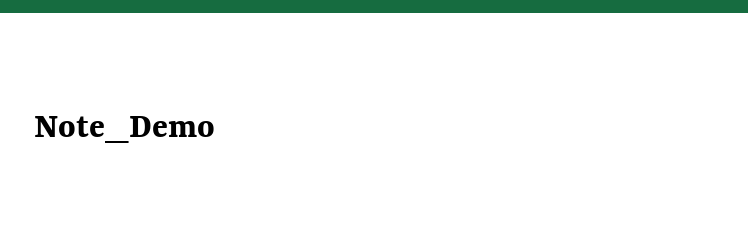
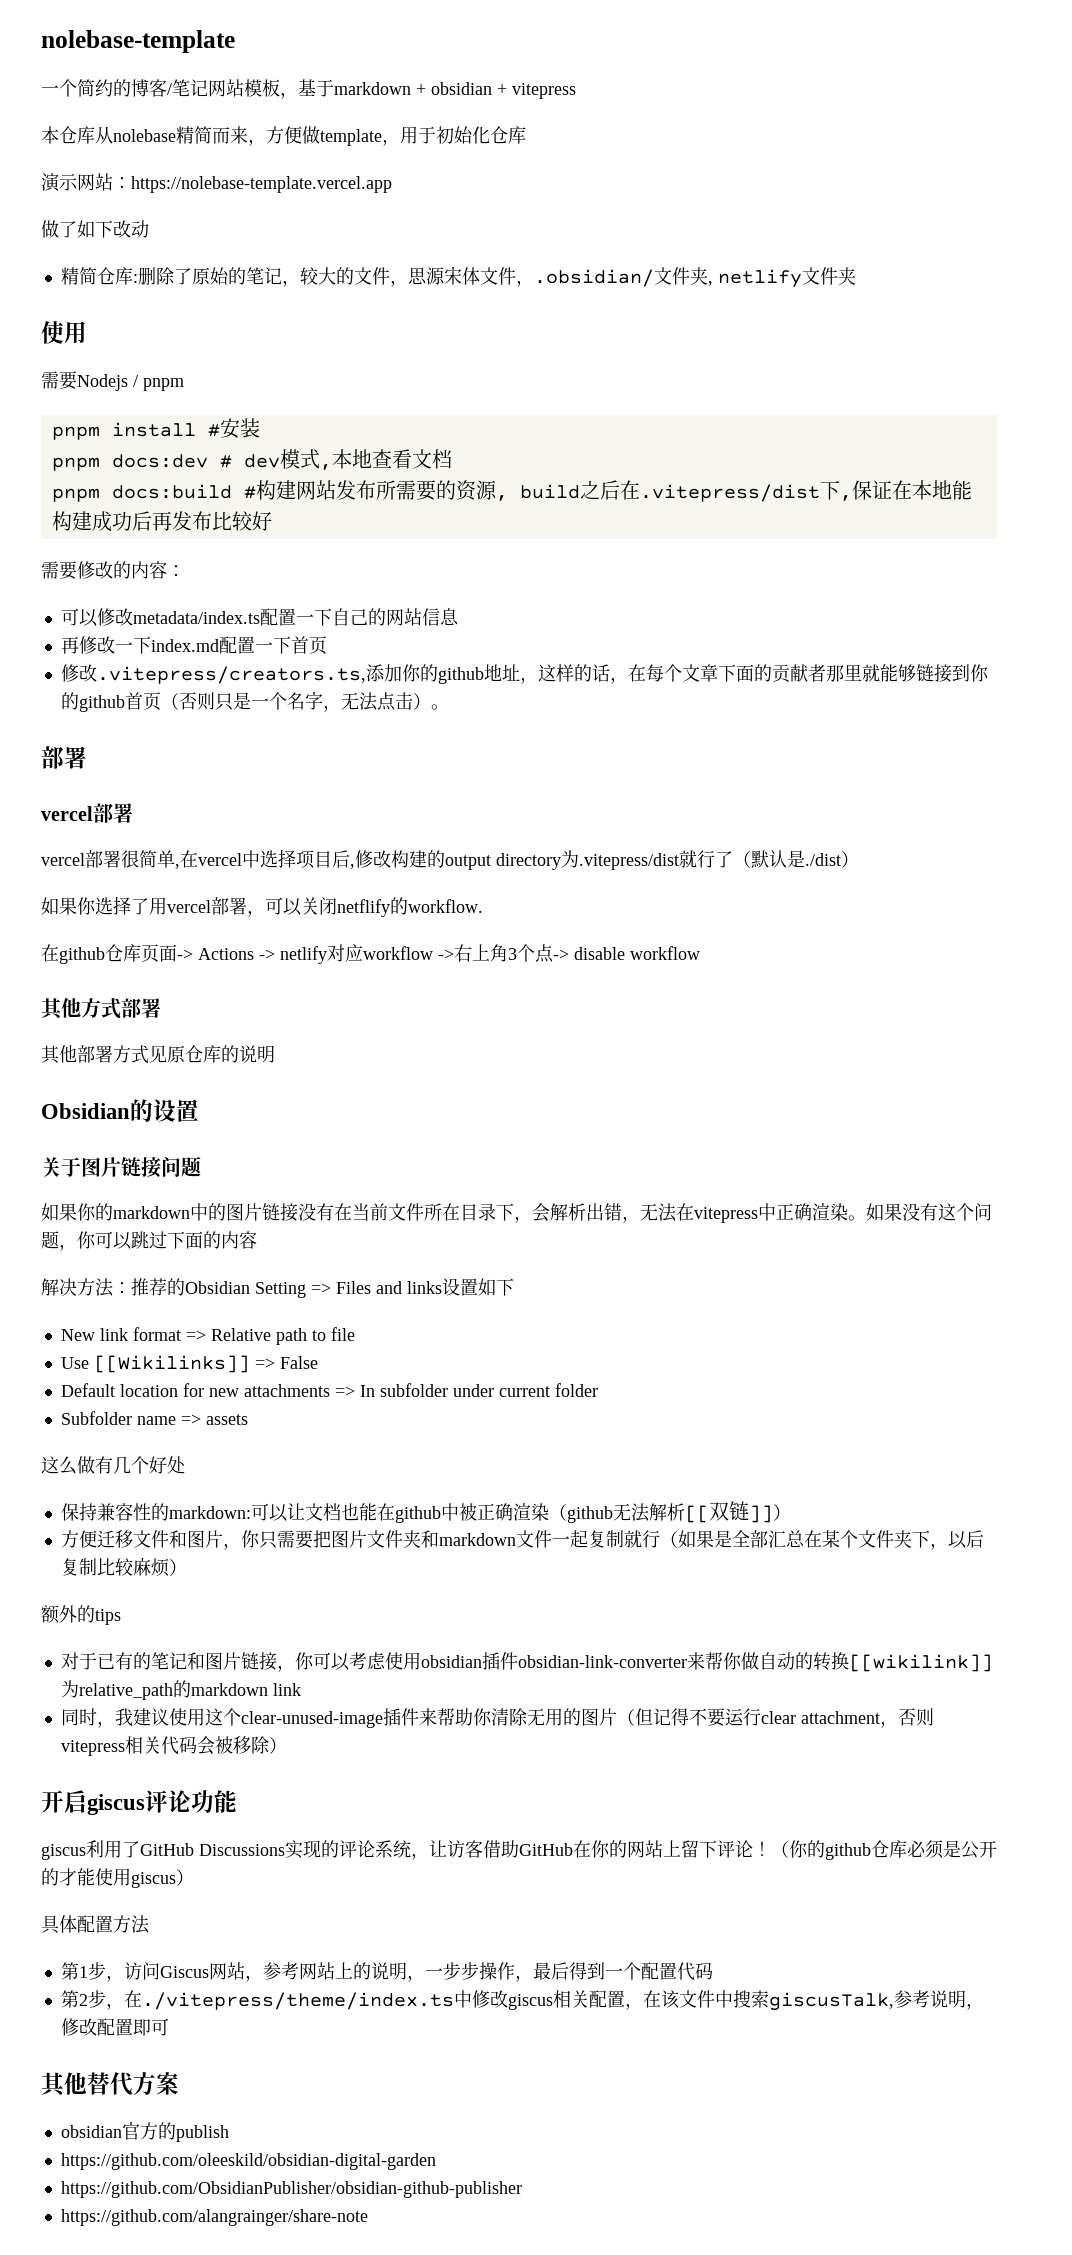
- Note_Demo
+ nolebase-template
+ 一个简约的博客/笔记网站模板，基于markdown + obsidian + vitepress
+ 本仓库从nolebase精简而来，方便做template，用于初始化仓库
+ 演示网站：https://nolebase-template.vercel.app
+ 做了如下改动
+ 精简仓库:删除了原始的笔记，较大的文件，思源宋体文件，.obsidian/文件夹, netlify文件夹
+ 使用
+ 需要Nodejs / pnpm
+ pnpm install #安装
+ pnpm docs:dev # dev模式,本地查看文档
+ pnpm docs:build #构建网站发布所需要的资源, build之后在.vitepress/dist下,保证在本地能构建成功后再发布比较好
+ 需要修改的内容：
+ 可以修改metadata/index.ts配置一下自己的网站信息
+ 再修改一下index.md配置一下首页
+ 修改.vitepress/creators.ts,添加你的github地址，这样的话，在每个文章下面的贡献者那里就能够链接到你的github首页（否则只是一个名字，无法点击）。
+ 部署
+ vercel部署
+ vercel部署很简单,在vercel中选择项目后,修改构建的output directory为.vitepress/dist就行了（默认是./dist）
+ 如果你选择了用vercel部署，可以关闭netflify的workflow.
+ 在github仓库页面-> Actions -> netlify对应workflow ->右上角3个点-> disable workflow
+ 其他方式部署
+ 其他部署方式见原仓库的说明
+ Obsidian的设置
+ 关于图片链接问题
+ 如果你的markdown中的图片链接没有在当前文件所在目录下，会解析出错，无法在vitepress中正确渲染。如果没有这个问题，你可以跳过下面的内容
+ 解决方法：推荐的Obsidian Setting => Files and links设置如下
+ New link format => Relative path to file
+ Use [[Wikilinks]] => False
+ Default location for new attachments => In subfolder under current folder
+ Subfolder name => assets
+ 这么做有几个好处
+ 保持兼容性的markdown:可以让文档也能在github中被正确渲染（github无法解析[[双链]]）
+ 方便迁移文件和图片，你只需要把图片文件夹和markdown文件一起复制就行（如果是全部汇总在某个文件夹下，以后复制比较麻烦）
+ 额外的tips
+ 对于已有的笔记和图片链接，你可以考虑使用obsidian插件obsidian-link-converter来帮你做自动的转换[[wikilink]]为relative_path的markdown link
+ 同时，我建议使用这个clear-unused-image插件来帮助你清除无用的图片（但记得不要运行clear attachment，否则vitepress相关代码会被移除）
+ 开启giscus评论功能
+ giscus利用了GitHub Discussions实现的评论系统，让访客借助GitHub在你的网站上留下评论！（你的github仓库必须是公开的才能使用giscus）
+ 具体配置方法
+ 第1步，访问Giscus网站，参考网站上的说明，一步步操作，最后得到一个配置代码
+ 第2步，在./vitepress/theme/index.ts中修改giscus相关配置，在该文件中搜索giscusTalk,参考说明，修改配置即可
+ 其他替代方案
+ obsidian官方的publish
+ https://github.com/oleeskild/obsidian-digital-garden
+ https://github.com/ObsidianPublisher/obsidian-github-publisher
+ https://github.com/alangrainger/share-note

